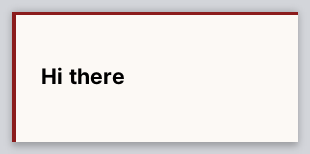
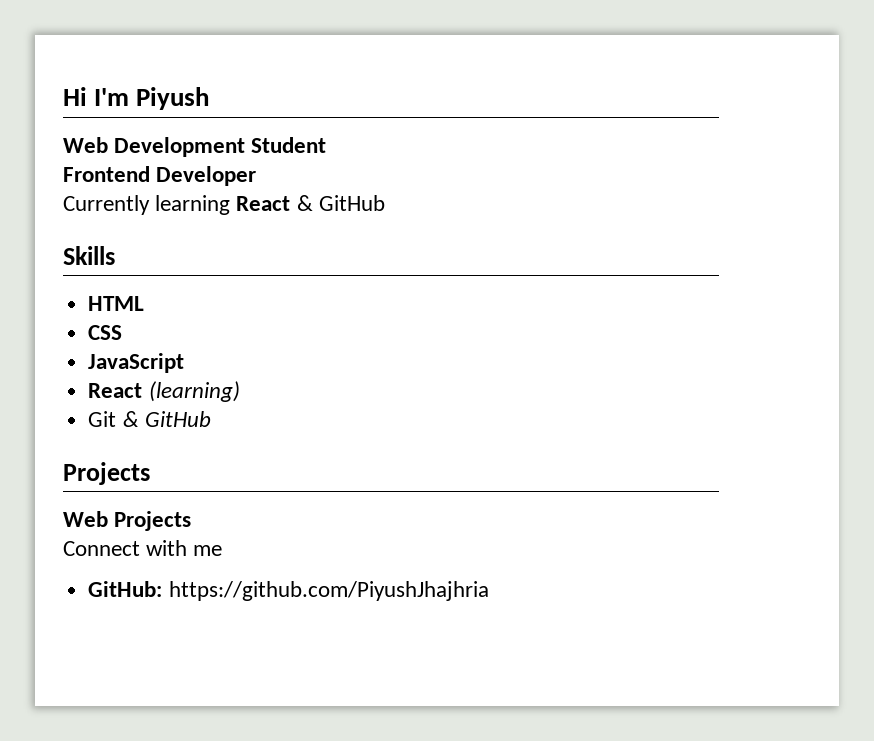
- Hi there
+ Hi I'm Piyush
+ Web Development Student
+ Frontend Developer
+ Currently learning React & GitHub
+ Skills
+ HTML
+ CSS
+ JavaScript
+ React (learning)
+ Git & GitHub
+ Projects
+ Web Projects
+ Connect with me
+ GitHub: https://github.com/PiyushJhajhria

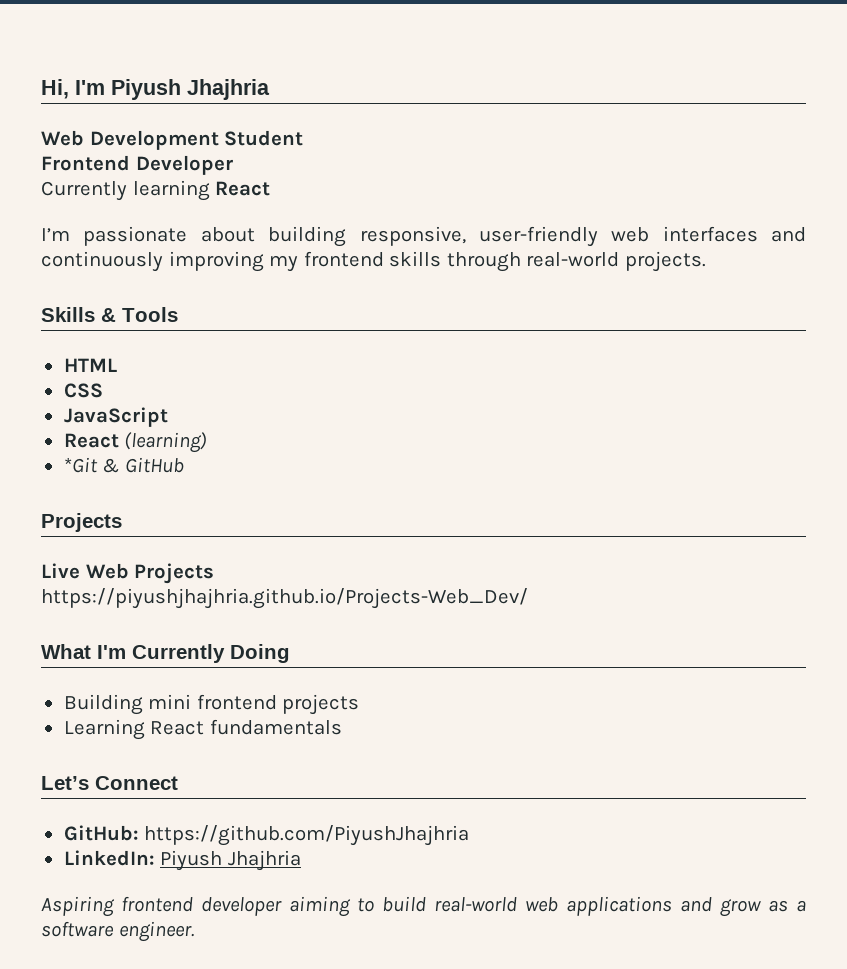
- Hi I'm Piyush
+ Hi, I'm Piyush Jhajhria
- Currently learning React & GitHub
+ Currently learning React
+ I’m passionate about building responsive, user-friendly web interfaces and continuously improving my frontend skills through real-world projects.
- Skills
+ Skills & Tools
- Git & GitHub
+ *Git & GitHub
- Web Projects
+ Live Web Projects
- Connect with me
+ https://piyushjhajhria.github.io/Projects-Web_Dev/
+ What I'm Currently Doing
+ Building mini frontend projects
+ Learning React fundamentals
+ Let’s Connect
+ LinkedIn: Piyush Jhajhria
+ Aspiring frontend developer aiming to build real-world web applications and grow as a software engineer.

